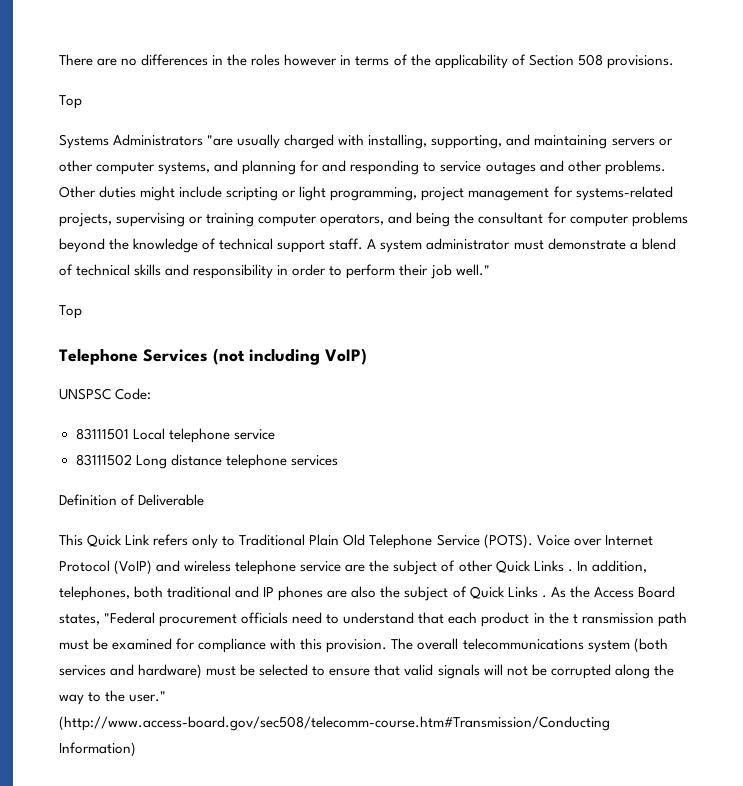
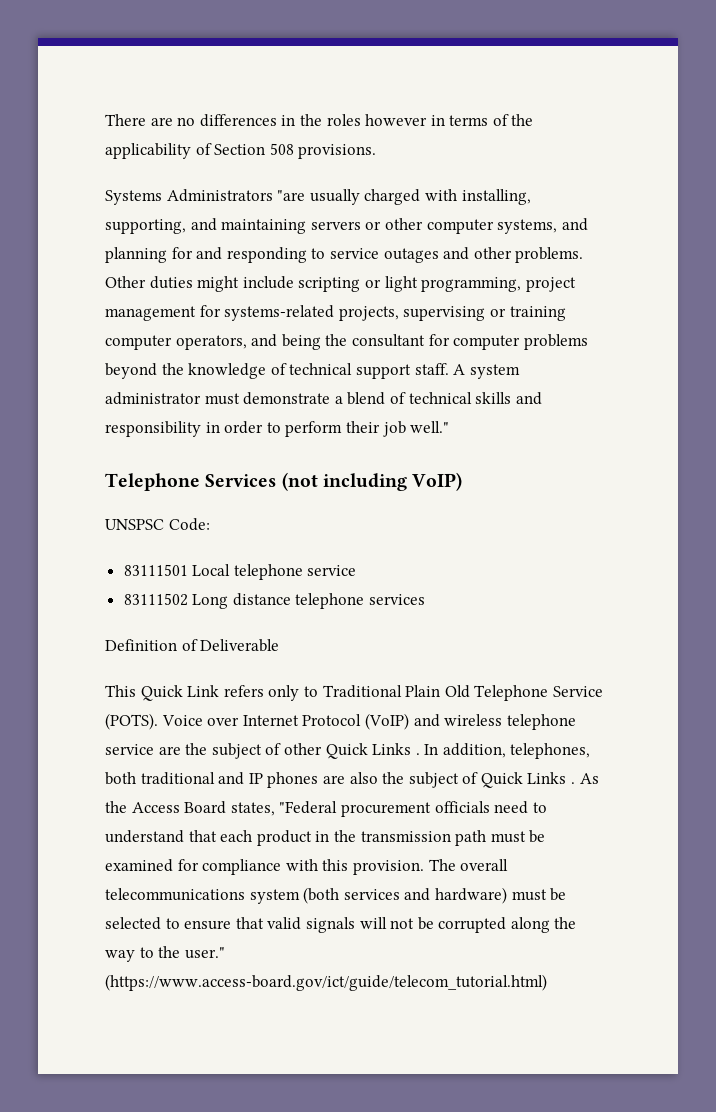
  There are no differences in the roles however in terms of the applicability of Section 508 provisions.
- Top
  A system administrator must demonstrate a blend of technical skills and responsibility in order to perform their job well."
- Top
- As the Access Board states, "Federal procurement officials need to understand that each product in the t ransmission path must be examined for compliance with this provision.
+ As the Access Board states, "Federal procurement officials need to understand that each product in the transmission path must be examined for compliance with this provision.
- (http://www.access-board.gov/sec508/telecomm-course.htm#Transmission/Conducting Information)
+ (https://www.access-board.gov/ict/guide/telecom_tutorial.html)

